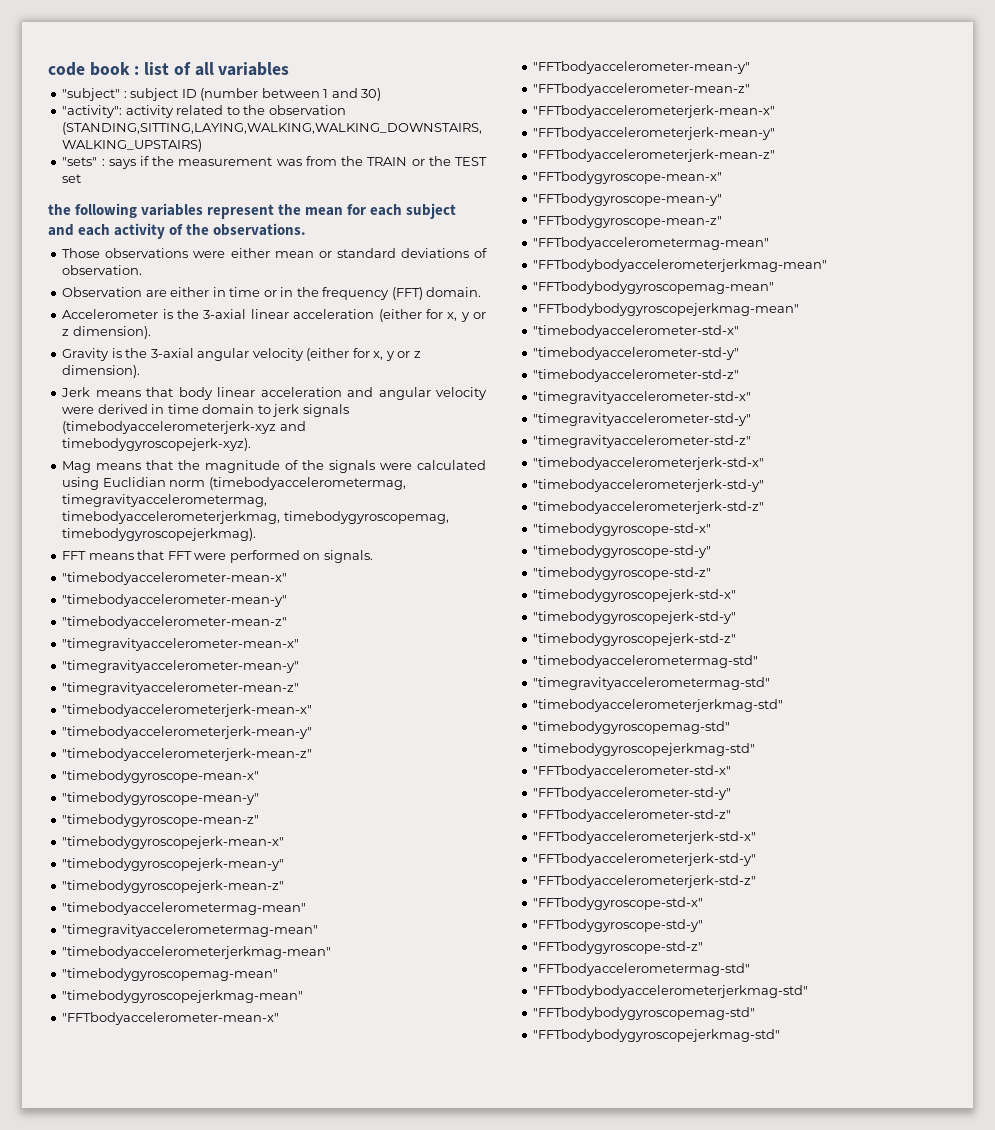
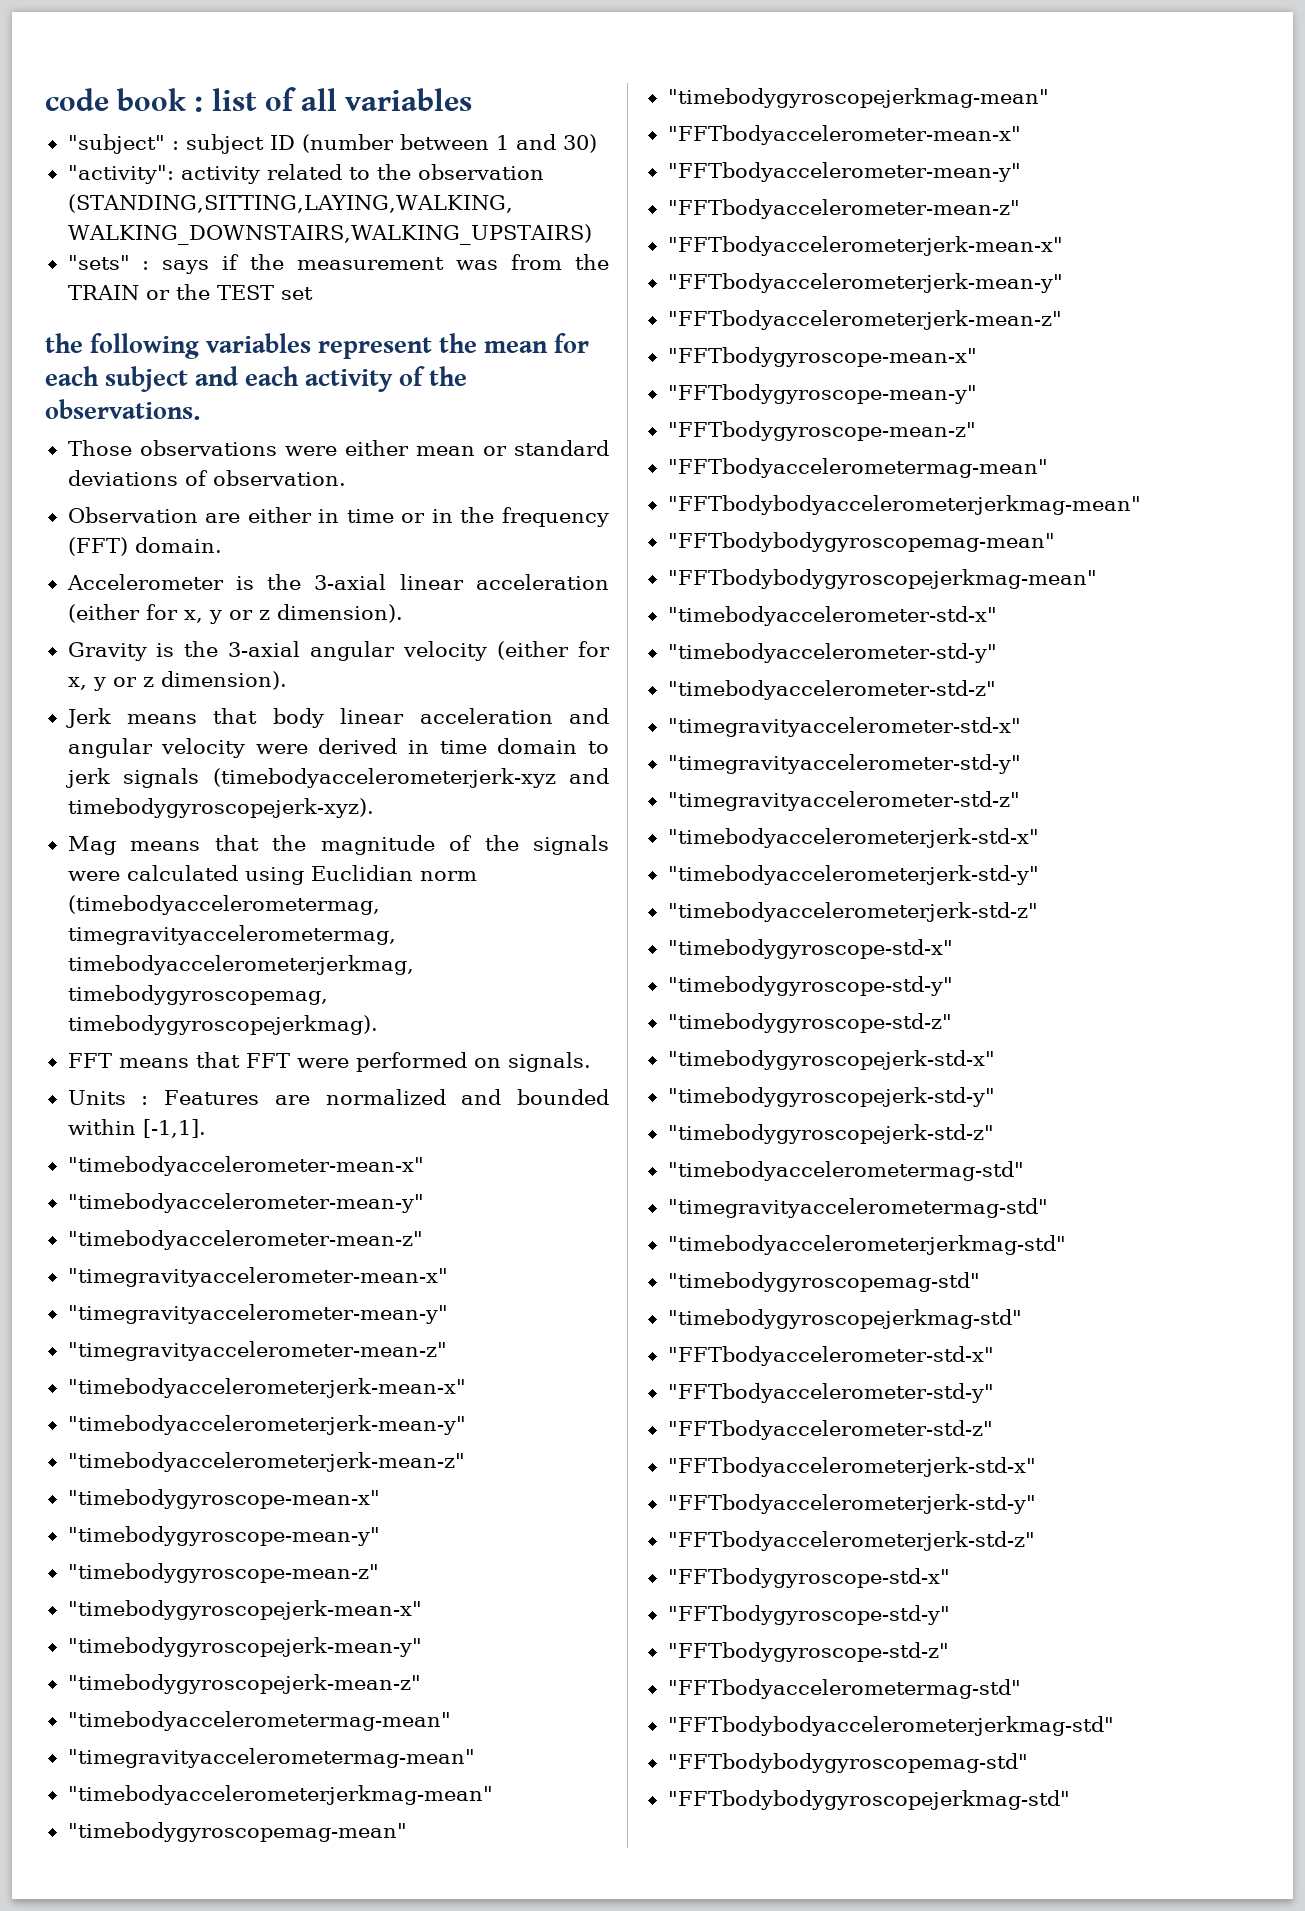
+ Units : Features are normalized and bounded within [-1,1].

